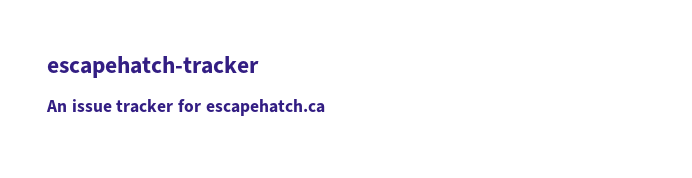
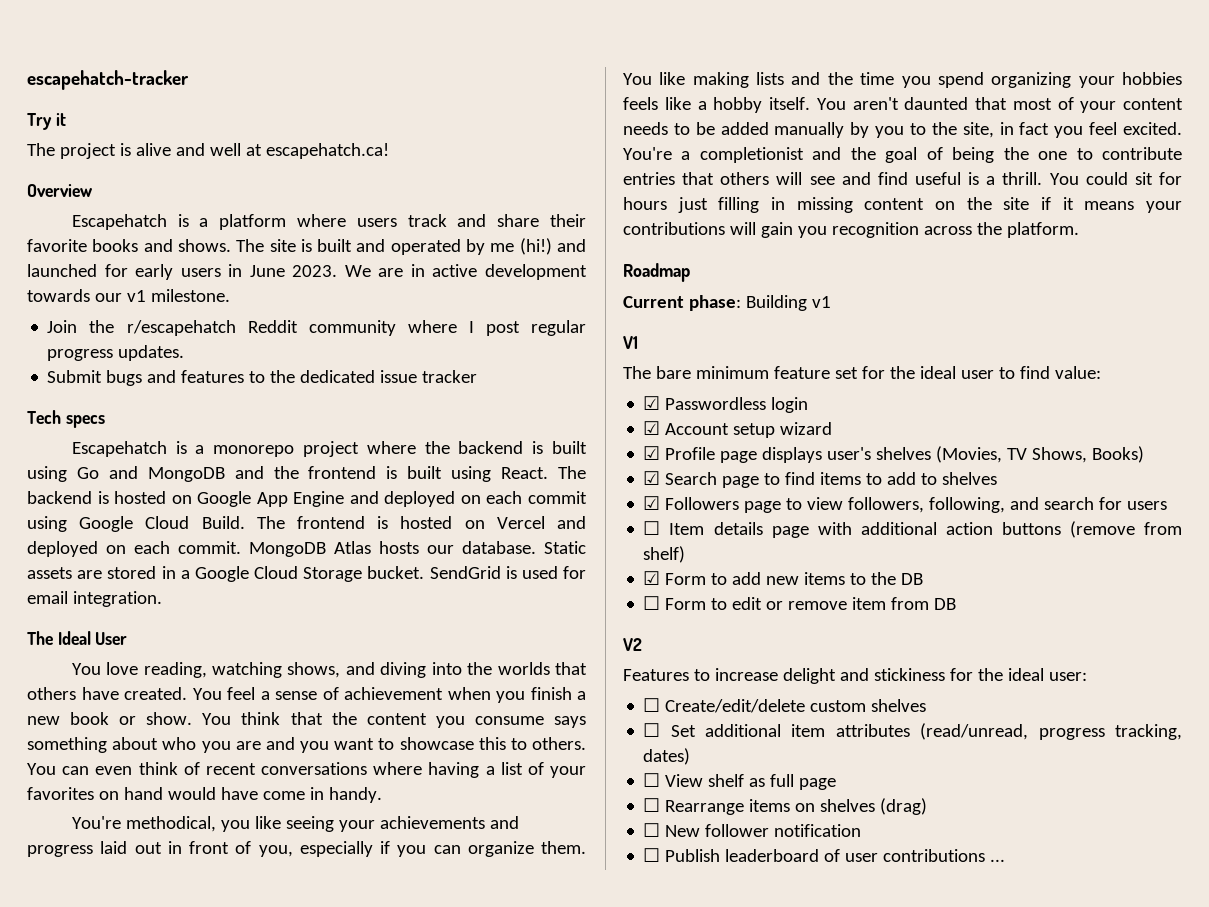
- An issue tracker for escapehatch.ca
+ Try it
+ The project is alive and well at escapehatch.ca!
+ Overview
+ Escapehatch is a platform where users track and share their favorite books and shows. The site is built and operated by me (hi!) and launched for early users in June 2023. We are in active development towards our v1 milestone.
+ Join the r/escapehatch Reddit community where I post regular progress updates.
+ Submit bugs and features to the dedicated issue tracker
+ Tech specs
+ Escapehatch is a monorepo project where the backend is built using Go and MongoDB and the frontend is built using React. The backend is hosted on Google App Engine and deployed on each commit using Google Cloud Build. The frontend is hosted on Vercel and deployed on each commit. MongoDB Atlas hosts our database. Static assets are stored in a Google Cloud Storage bucket. SendGrid is used for email integration.
+ The Ideal User
+ You love reading, watching shows, and diving into the worlds that others have created. You feel a sense of achievement when you finish a new book or show. You think that the content you consume says something about who you are and you want to showcase this to others. You can even think of recent conversations where having a list of your favorites on hand would have come in handy.
+ You're methodical, you like seeing your achievements and progress laid out in front of you, especially if you can organize them. You like making lists and the time you spend organizing your hobbies feels like a hobby itself. You aren't daunted that most of your content needs to be added manually by you to the site, in fact you feel excited. You're a completionist and the goal of being the one to contribute entries that others will see and find useful is a thrill. You could sit for hours just filling in missing content on the site if it means your contributions will gain you recognition across the platform.
+ Roadmap
+ Current phase: Building v1
+ V1
+ The bare minimum feature set for the ideal user to find value:
+ ☑ Passwordless login
+ ☑ Account setup wizard
+ ☑ Profile page displays user's shelves (Movies, TV Shows, Books)
+ ☑ Search page to find items to add to shelves
+ ☑ Followers page to view followers, following, and search for users
+ ☐ Item details page with additional action buttons (remove from shelf)
+ ☑ Form to add new items to the DB
+ ☐ Form to edit or remove item from DB
+ V2
+ Features to increase delight and stickiness for the ideal user:
+ ☐ Create/edit/delete custom shelves
+ ☐ Set additional item attributes (read/unread, progress tracking, dates)
+ ☐ View shelf as full page
+ ☐ Rearrange items on shelves (drag)
+ ☐ New follower notification
+ ☐ Publish leaderboard of user contributions ...

